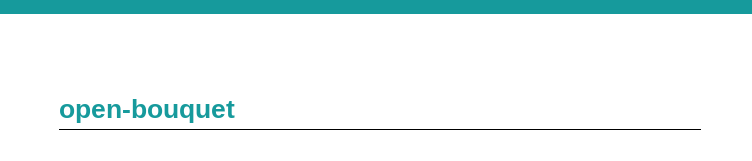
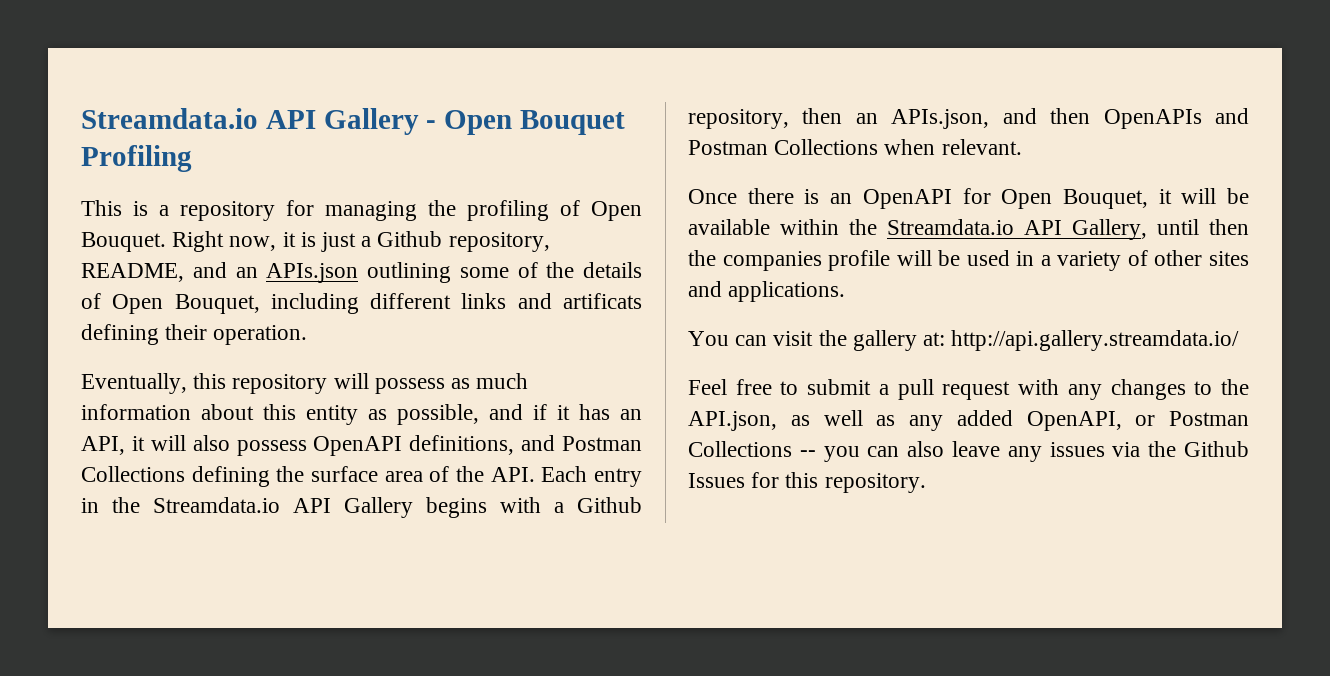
- open-bouquet
+ Streamdata.io API Gallery - Open Bouquet Profiling
+ This is a repository for managing the profiling of Open Bouquet. Right now, it is just a Github repository, README, and an APIs.json outlining some of the details of Open Bouquet, including different links and artificats defining their operation.
+ Eventually, this repository will possess as much information about this entity as possible, and if it has an API, it will also possess OpenAPI definitions, and Postman Collections defining the surface area of the API. Each entry in the Streamdata.io API Gallery begins with a Github repository, then an APIs.json, and then OpenAPIs and Postman Collections when relevant.
+ Once there is an OpenAPI for Open Bouquet, it will be available within the Streamdata.io API Gallery, until then the companies profile will be used in a variety of other sites and applications.
+ You can visit the gallery at: http://api.gallery.streamdata.io/
+ Feel free to submit a pull request with any changes to the API.json, as well as any added OpenAPI, or Postman Collections -- you can also leave any issues via the Github Issues for this repository.

